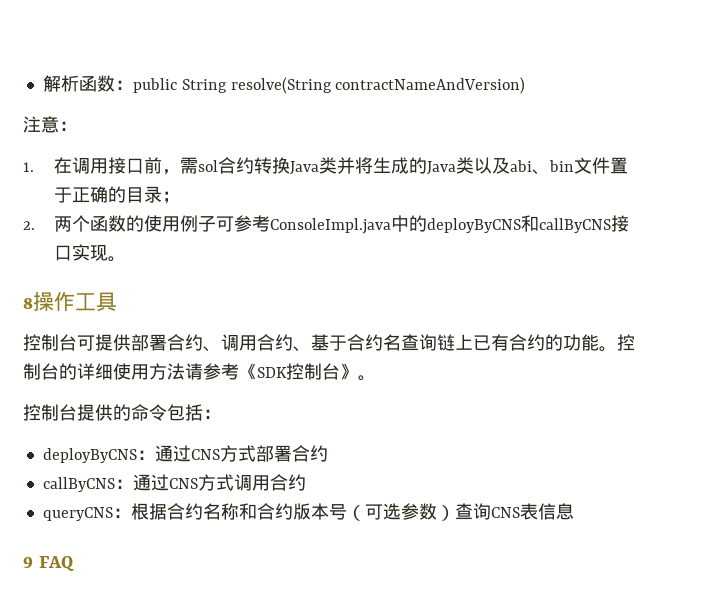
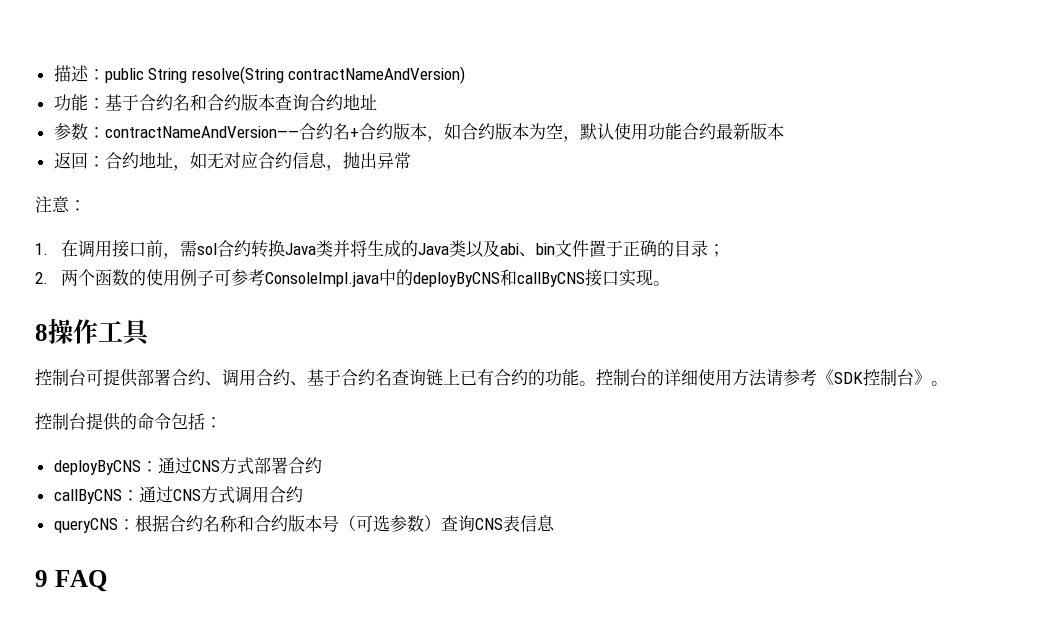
- 解析函数：public String resolve(String contractNameAndVersion)
+ 描述：public String resolve(String contractNameAndVersion)
+ 功能：基于合约名和合约版本查询合约地址
+ 参数：contractNameAndVersion——合约名+合约版本，如合约版本为空，默认使用功能合约最新版本
+ 返回：合约地址，如无对应合约信息，抛出异常

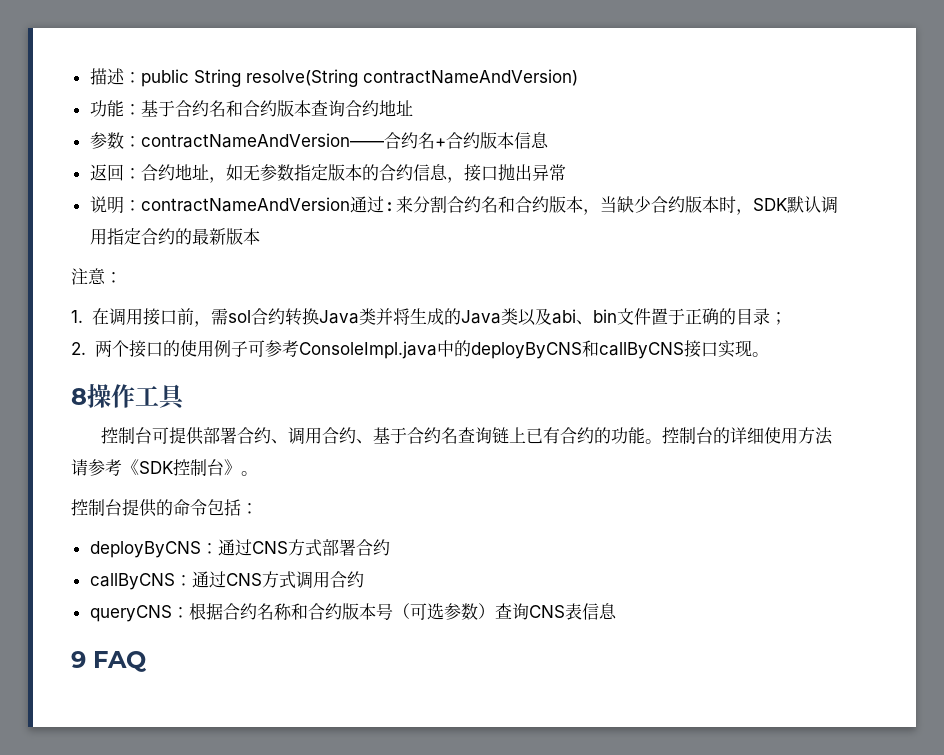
- 参数：contractNameAndVersion——合约名+合约版本，如合约版本为空，默认使用功能合约最新版本
+ 参数：contractNameAndVersion——合约名+合约版本信息
- 返回：合约地址，如无对应合约信息，抛出异常
+ 返回：合约地址，如无参数指定版本的合约信息，接口抛出异常
+ 说明：contractNameAndVersion通过:来分割合约名和合约版本，当缺少合约版本时，SDK默认调用指定合约的最新版本
- 2.两个函数的使用例子可参考ConsoleImpl.java中的deployByCNS和callByCNS接口实现。
+ 2.两个接口的使用例子可参考ConsoleImpl.java中的deployByCNS和callByCNS接口实现。

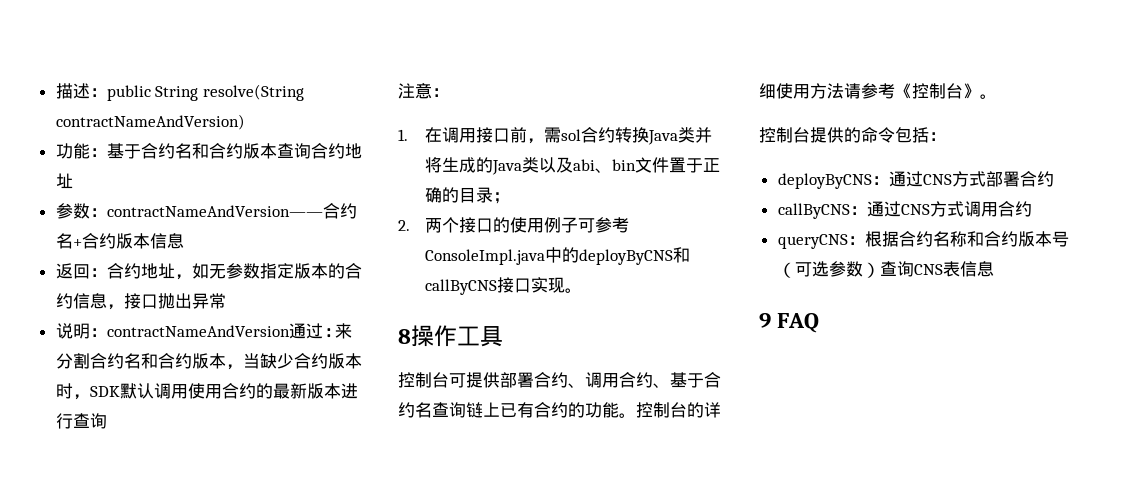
- 说明：contractNameAndVersion通过:来分割合约名和合约版本，当缺少合约版本时，SDK默认调用指定合约的最新版本
+ 说明：contractNameAndVersion通过:来分割合约名和合约版本，当缺少合约版本时，SDK默认调用使用合约的最新版本进行查询
- 控制台的详细使用方法请参考《SDK控制台》。
+ 控制台的详细使用方法请参考《控制台》。

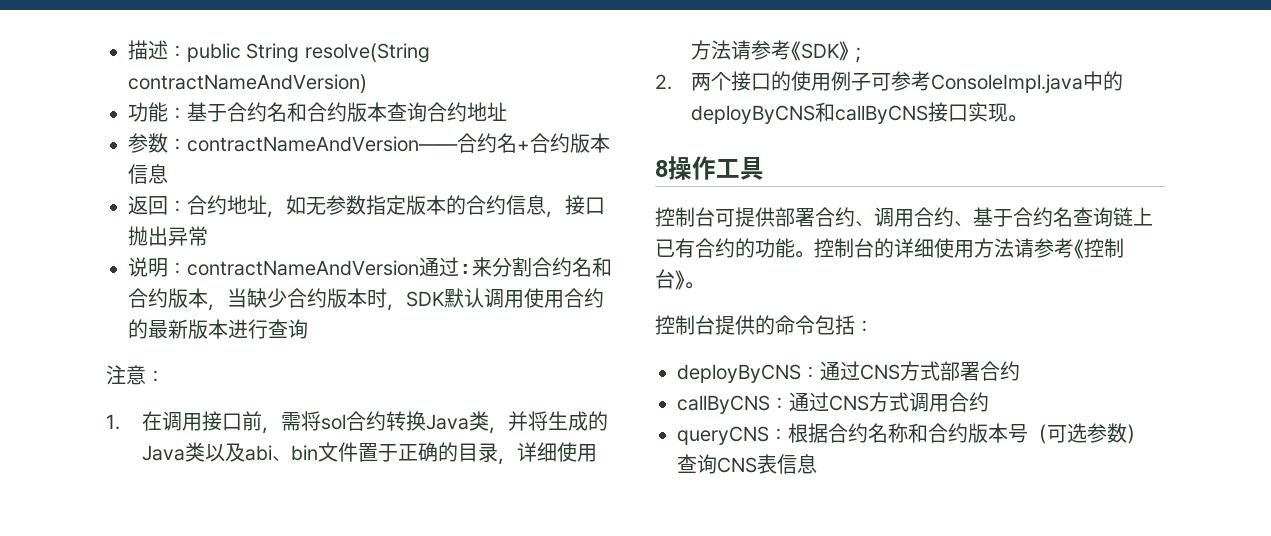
- 1.在调用接口前，需sol合约转换Java类并将生成的Java类以及abi、bin文件置于正确的目录；
+ 1.在调用接口前，需将sol合约转换Java类，并将生成的Java类以及abi、bin文件置于正确的目录，详细使用方法请参考《SDK》；
- 9 FAQ

